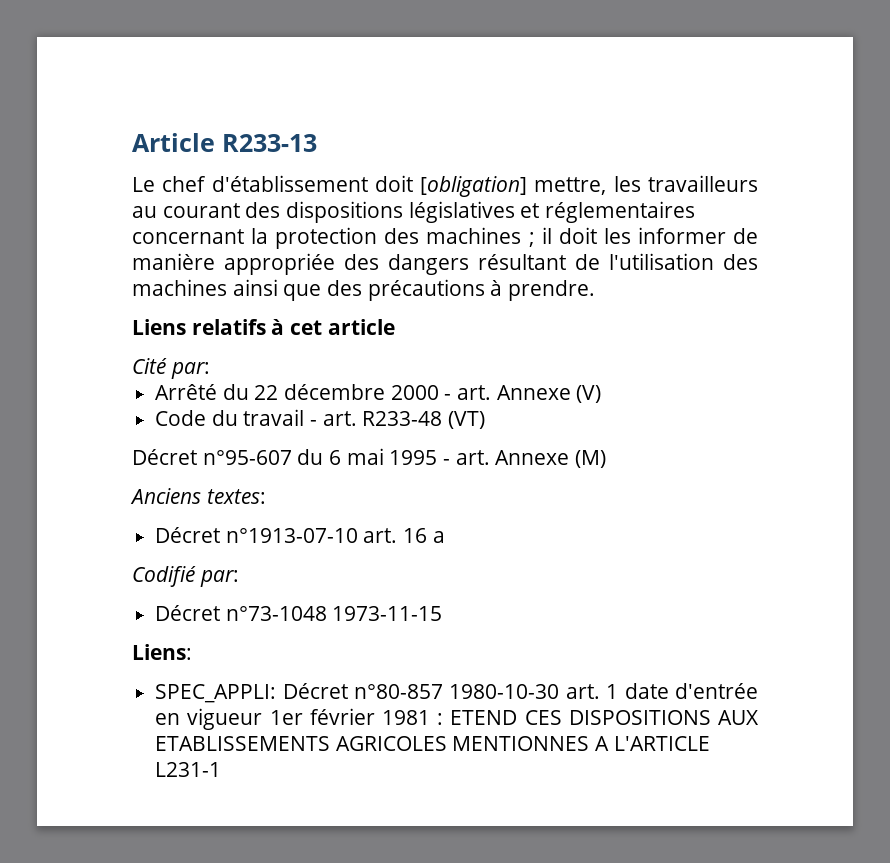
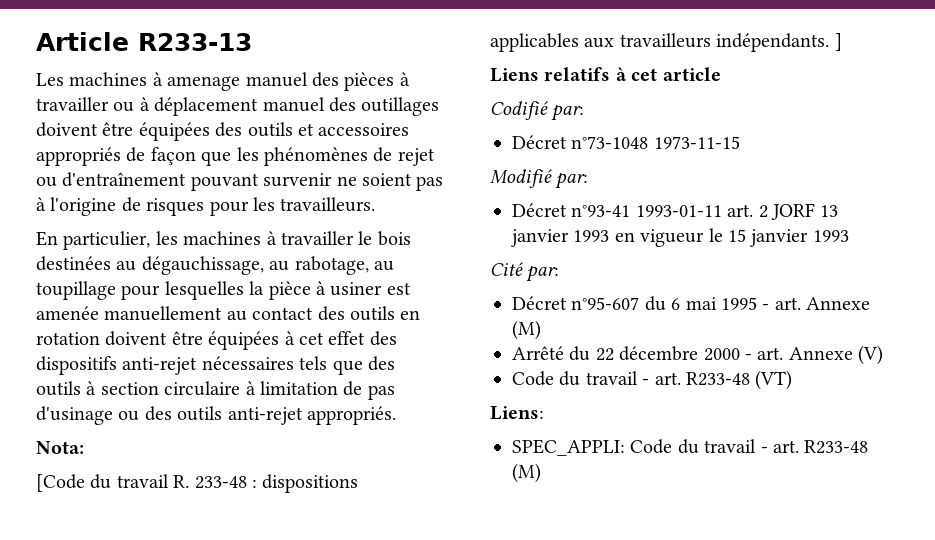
- Le chef d'établissement doit [obligation] mettre, les travailleurs au courant des dispositions législatives et réglementaires concernant la protection des machines ; il doit les informer de manière appropriée des dangers résultant de l'utilisation des machines ainsi que des précautions à prendre.
+ Les machines à amenage manuel des pièces à travailler ou à déplacement manuel des outillages doivent être équipées des outils et accessoires appropriés de façon que les phénomènes de rejet ou d'entraînement pouvant survenir ne soient pas à l'origine de risques pour les travailleurs.
+ En particulier, les machines à travailler le bois destinées au dégauchissage, au rabotage, au toupillage pour lesquelles la pièce à usiner est amenée manuellement au contact des outils en rotation doivent être équipées à cet effet des dispositifs anti-rejet nécessaires tels que des outils à section circulaire à limitation de pas d'usinage ou des outils anti-rejet appropriés.
+ Nota:
+ [Code du travail R. 233-48 : dispositions applicables aux travailleurs indépendants. ]
+ Codifié par:
+ Décret n°73-1048 1973-11-15
+ Modifié par:
+ Décret n°93-41 1993-01-11 art. 2 JORF 13 janvier 1993 en vigueur le 15 janvier 1993
  Cité par:
+ Décret n°95-607 du 6 mai 1995 - art. Annexe (M)
- Décret n°95-607 du 6 mai 1995 - art. Annexe (M)
- Anciens textes:
- Décret n°1913-07-10 art. 16 a
- Codifié par:
- Décret n°73-1048 1973-11-15
  Liens:
- SPEC_APPLI: Décret n°80-857 1980-10-30 art. 1 date d'entrée en vigueur 1er février 1981 : ETEND CES DISPOSITIONS AUX ETABLISSEMENTS AGRICOLES MENTIONNES A L'ARTICLE L231-1
+ SPEC_APPLI: Code du travail - art. R233-48 (M)

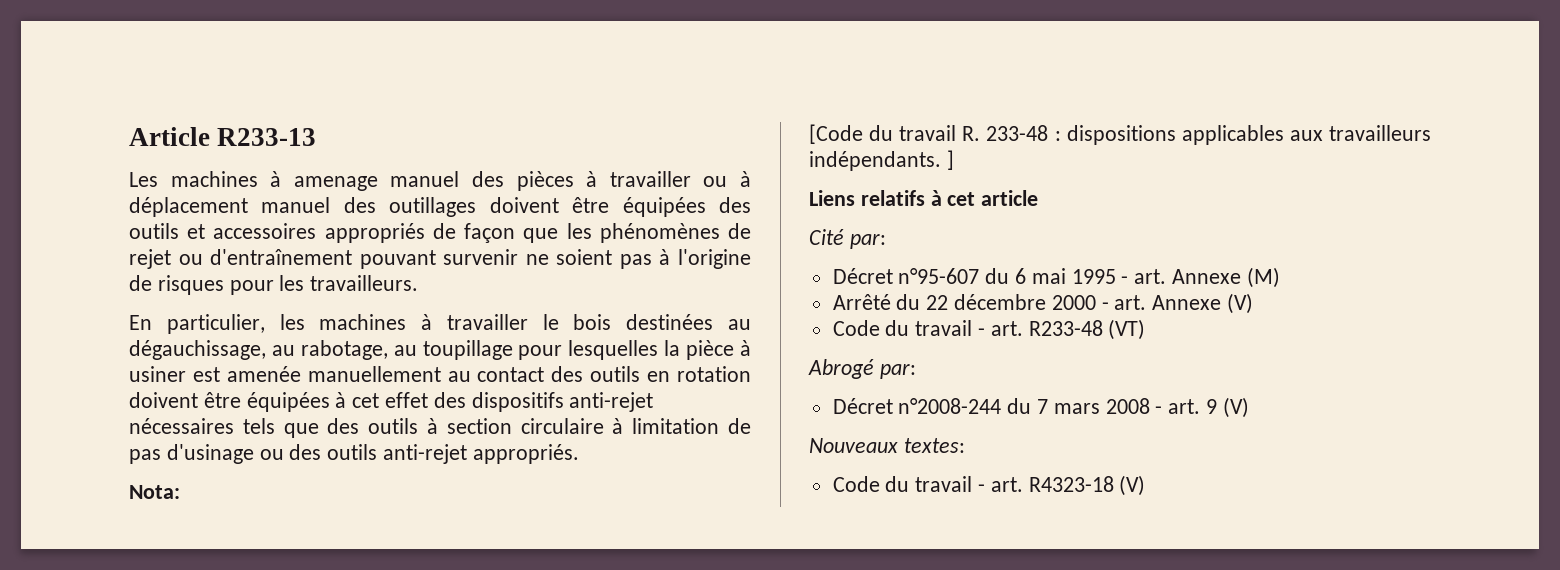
- Codifié par:
- Décret n°73-1048 1973-11-15
- Modifié par:
- Décret n°93-41 1993-01-11 art. 2 JORF 13 janvier 1993 en vigueur le 15 janvier 1993
- Liens:
- SPEC_APPLI: Code du travail - art. R233-48 (M)
+ Abrogé par:
+ Décret n°2008-244 du 7 mars 2008 - art. 9 (V)
+ Nouveaux textes:
+ Code du travail - art. R4323-18 (V)

